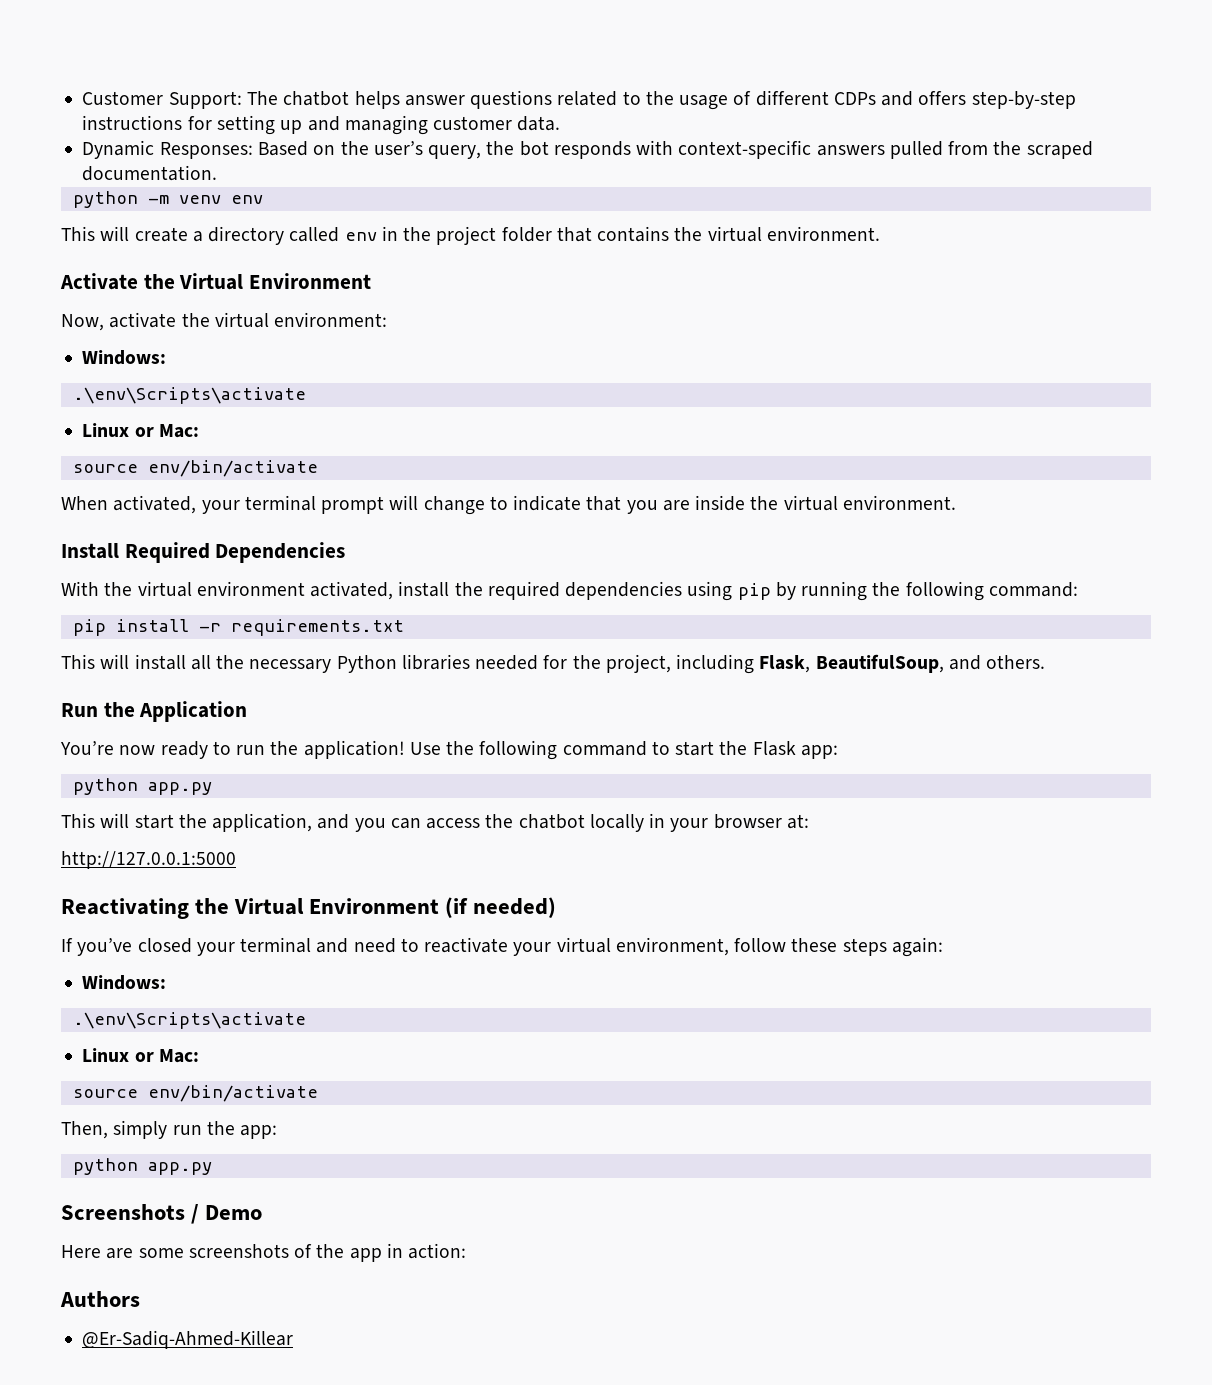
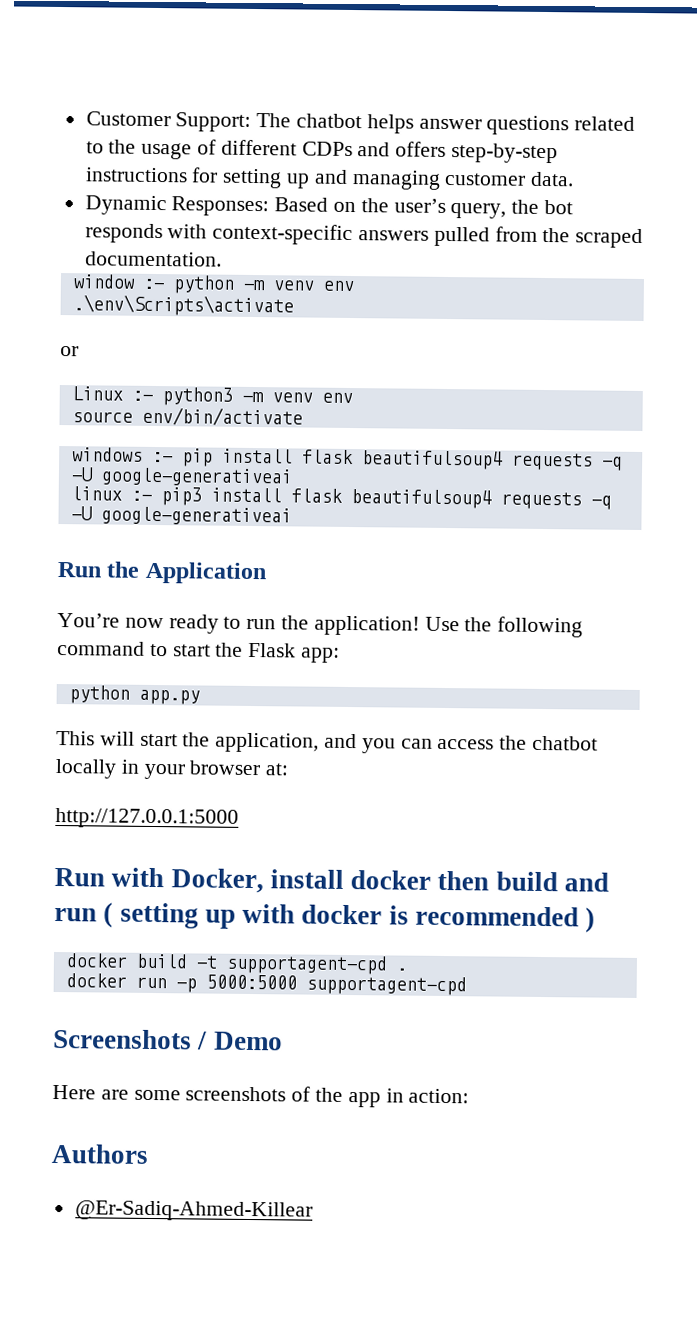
- python -m venv env
+ window :- python -m venv env
- This will create a directory called env in the project folder that contains the virtual environment.
- Activate the Virtual Environment
- Now, activate the virtual environment:
- Windows:
  .\env\Scripts\activate
- Linux or Mac:
+ or
+ Linux :- python3 -m venv env
  source env/bin/activate
- When activated, your terminal prompt will change to indicate that you are inside the virtual environment.
- Install Required Dependencies
- With the virtual environment activated, install the required dependencies using pip by running the following command:
- pip install -r requirements.txt
- This will install all the necessary Python libraries needed for the project, including Flask, BeautifulSoup, and others.
+ windows :- pip install flask beautifulsoup4 requests -q -U google-generativeai
+ linux :- pip3 install flask beautifulsoup4 requests -q -U google-generativeai
- Reactivating the Virtual Environment (if needed)
- If you’ve closed your terminal and need to reactivate your virtual environment, follow these steps again:
- Windows:
- .\env\Scripts\activate
- Linux or Mac:
- source env/bin/activate
- Then, simply run the app:
- python app.py
+ Run with Docker, install docker then build and run ( setting up with docker is recommended )
+ docker build -t supportagent-cpd .
+ docker run -p 5000:5000 supportagent-cpd

